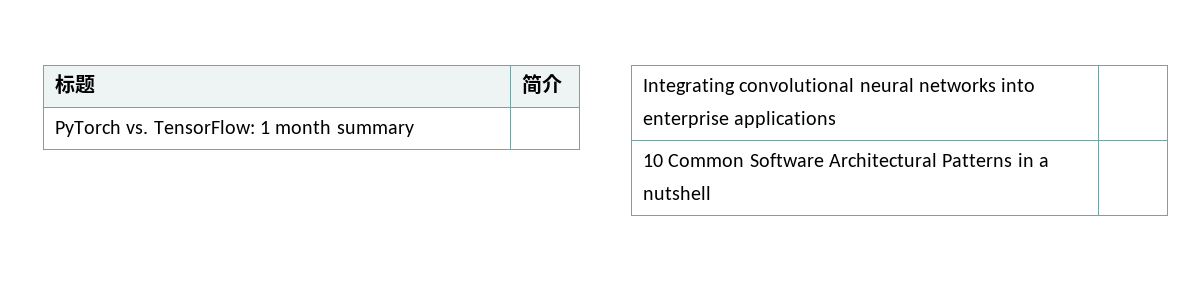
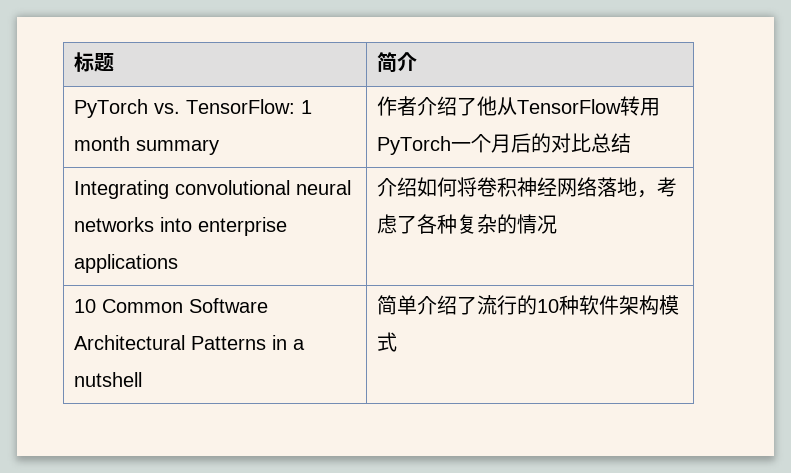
- PyTorch vs. TensorFlow: 1 month summary |
+ PyTorch vs. TensorFlow: 1 month summary | 作者介绍了他从TensorFlow转用PyTorch一个月后的对比总结
- Integrating convolutional neural networks into enterprise applications |
+ Integrating convolutional neural networks into enterprise applications | 介绍如何将卷积神经网络落地，考虑了各种复杂的情况
- 10 Common Software Architectural Patterns in a nutshell |
+ 10 Common Software Architectural Patterns in a nutshell | 简单介绍了流行的10种软件架构模式

